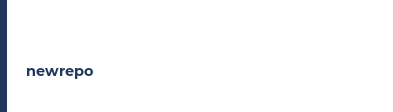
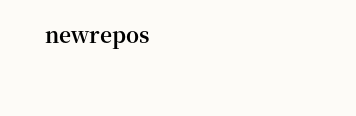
- newrepo
+ newrepos

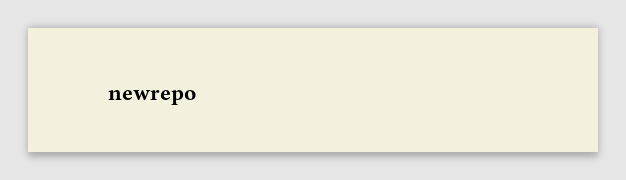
- newrepos
+ newrepo

